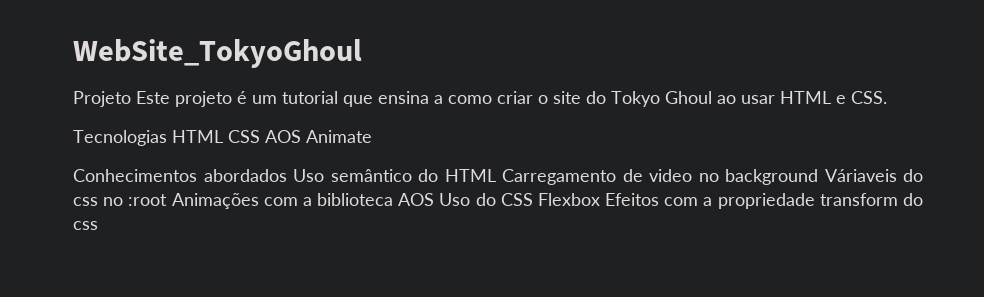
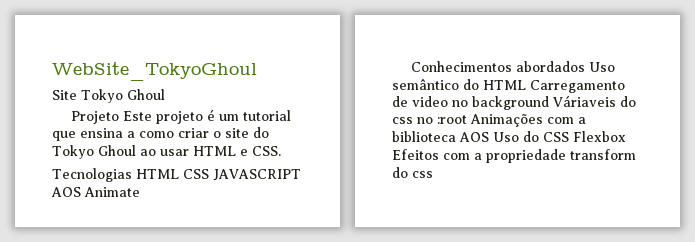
+ Site Tokyo Ghoul
- Tecnologias HTML CSS AOS Animate
+ Tecnologias HTML CSS JAVASCRIPT AOS Animate

